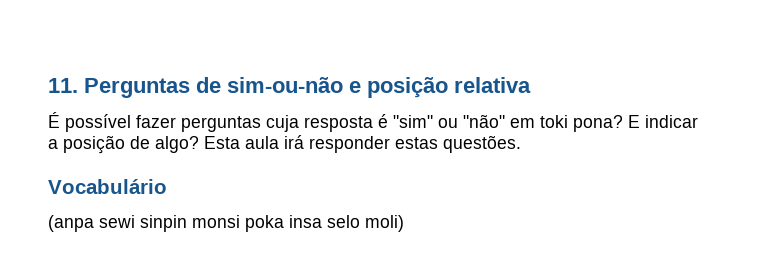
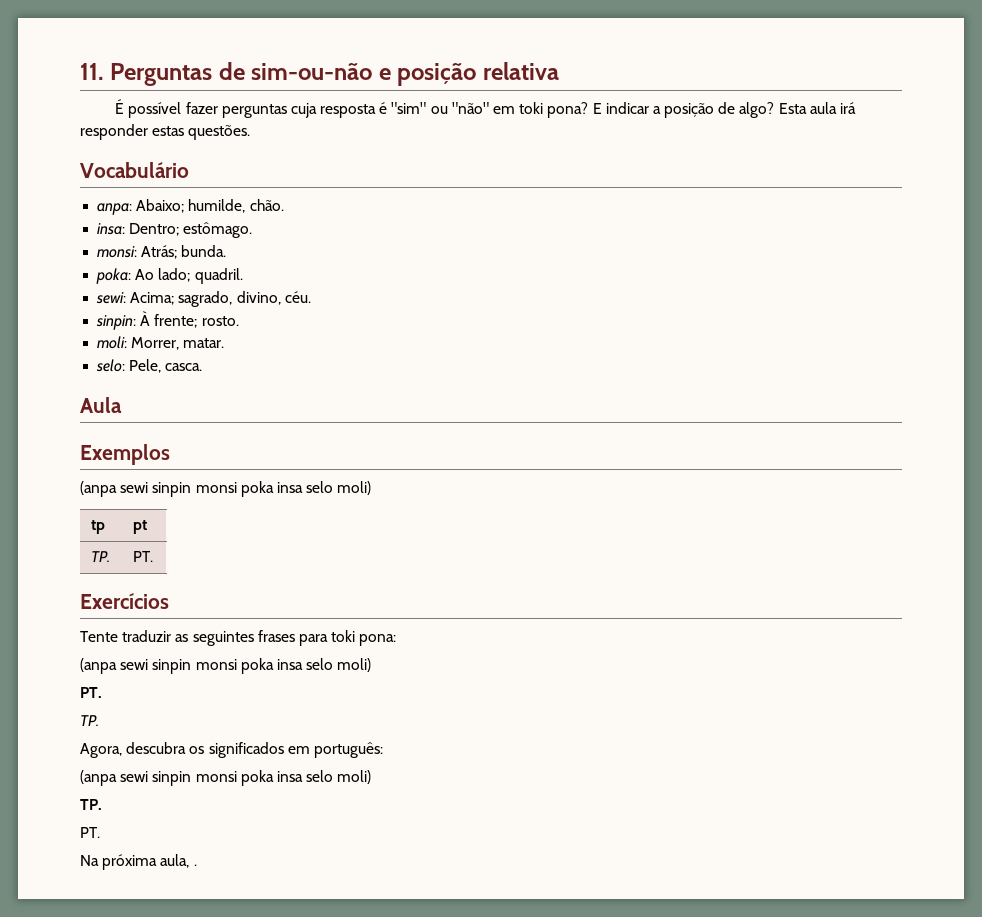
+ anpa: Abaixo; humilde, chão.
+ insa: Dentro; estômago.
+ monsi: Atrás; bunda.
+ poka: Ao lado; quadril.
+ sewi: Acima; sagrado, divino, céu.
+ sinpin: À frente; rosto.
+ moli: Morrer, matar.
+ selo: Pele, casca.
+ Aula
+ Exemplos
  (anpa sewi sinpin monsi poka insa selo moli)
+ tp | pt
+ TP. | PT.
+ Exercícios
+ Tente traduzir as seguintes frases para toki pona:
+ (anpa sewi sinpin monsi poka insa selo moli)
+ PT.
+ TP.
+ Agora, descubra os significados em português:
+ (anpa sewi sinpin monsi poka insa selo moli)
+ TP.
+ PT.
+ Na próxima aula, .

